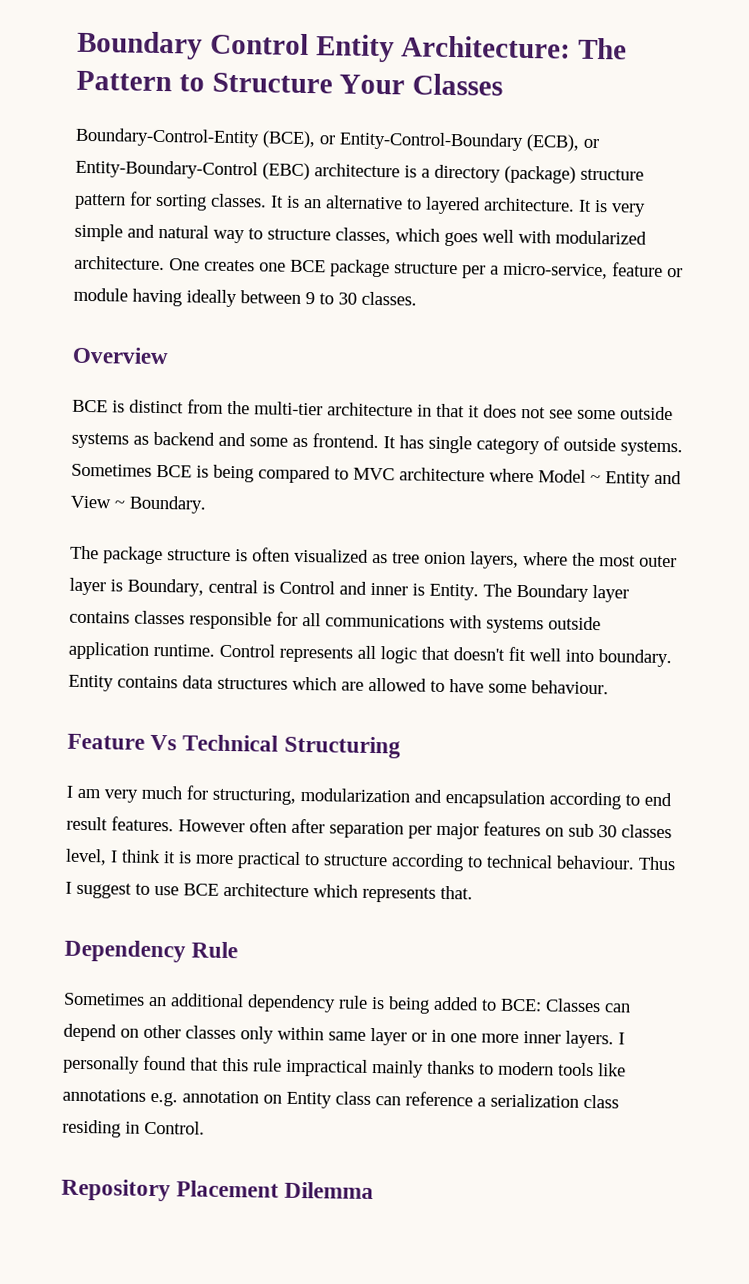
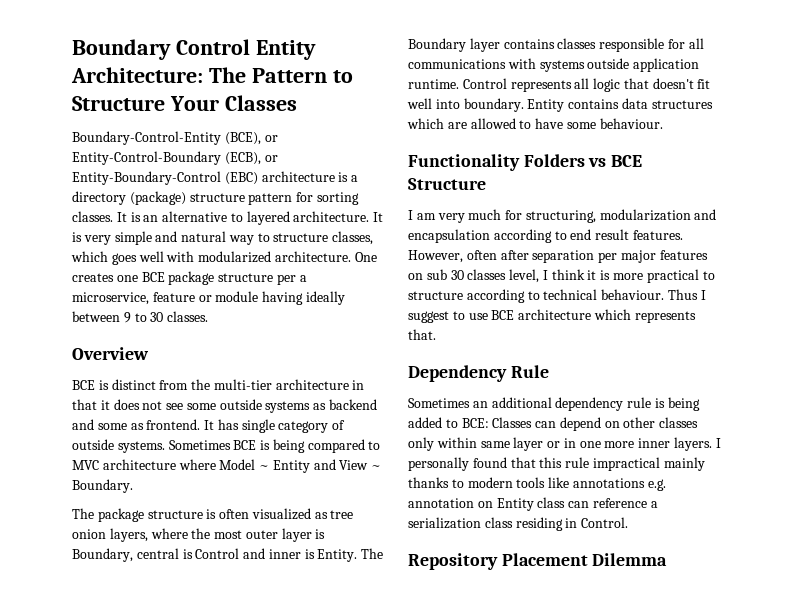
- One creates one BCE package structure per a micro-service, feature or module having ideally between 9 to 30 classes.
+ One creates one BCE package structure per a microservice, feature or module having ideally between 9 to 30 classes.
- Feature Vs Technical Structuring
+ Functionality Folders vs BCE Structure
- However often after separation per major features on sub 30 classes level, I think it is more practical to structure according to technical behaviour.
+ However, often after separation per major features on sub 30 classes level, I think it is more practical to structure according to technical behaviour.

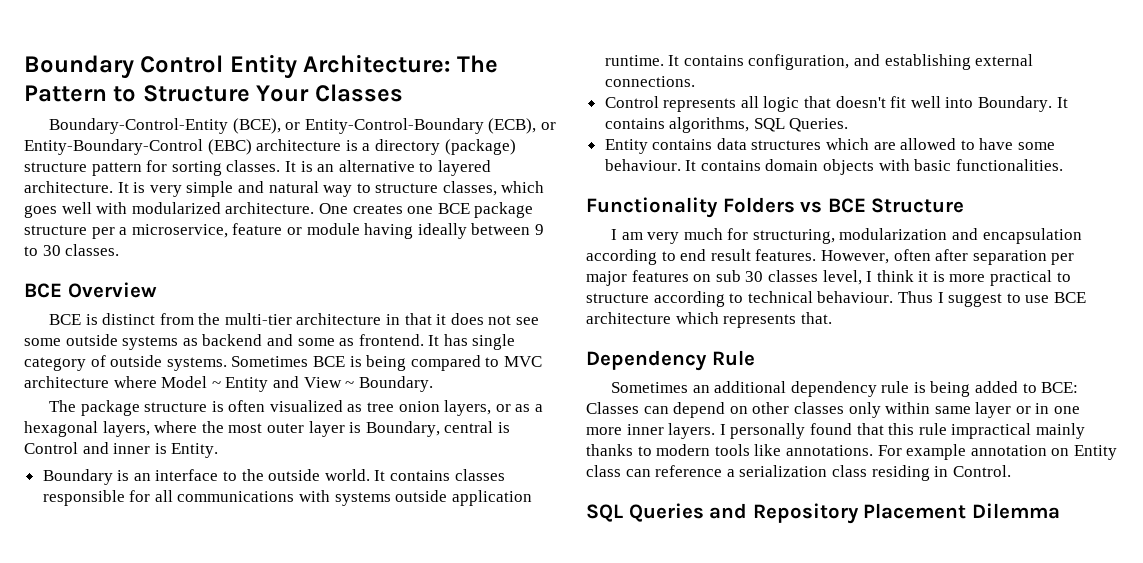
- Overview
+ BCE Overview
- The package structure is often visualized as tree onion layers, where the most outer layer is Boundary, central is Control and inner is Entity. The Boundary layer contains classes responsible for all communications with systems outside application runtime. Control represents all logic that doesn't fit well into boundary. Entity contains data structures which are allowed to have some behaviour.
+ The package structure is often visualized as tree onion layers, or as a hexagonal layers, where the most outer layer is Boundary, central is Control and inner is Entity.
+ Boundary is an interface to the outside world. It contains classes responsible for all communications with systems outside application runtime. It contains configuration, and establishing external connections.
+ Control represents all logic that doesn't fit well into Boundary. It contains algorithms, SQL Queries.
+ Entity contains data structures which are allowed to have some behaviour. It contains domain objects with basic functionalities.
- I personally found that this rule impractical mainly thanks to modern tools like annotations e.g. annotation on Entity class can reference a serialization class residing in Control.
+ I personally found that this rule impractical mainly thanks to modern tools like annotations. For example annotation on Entity class can reference a serialization class residing in Control.
- Repository Placement Dilemma
+ SQL Queries and Repository Placement Dilemma

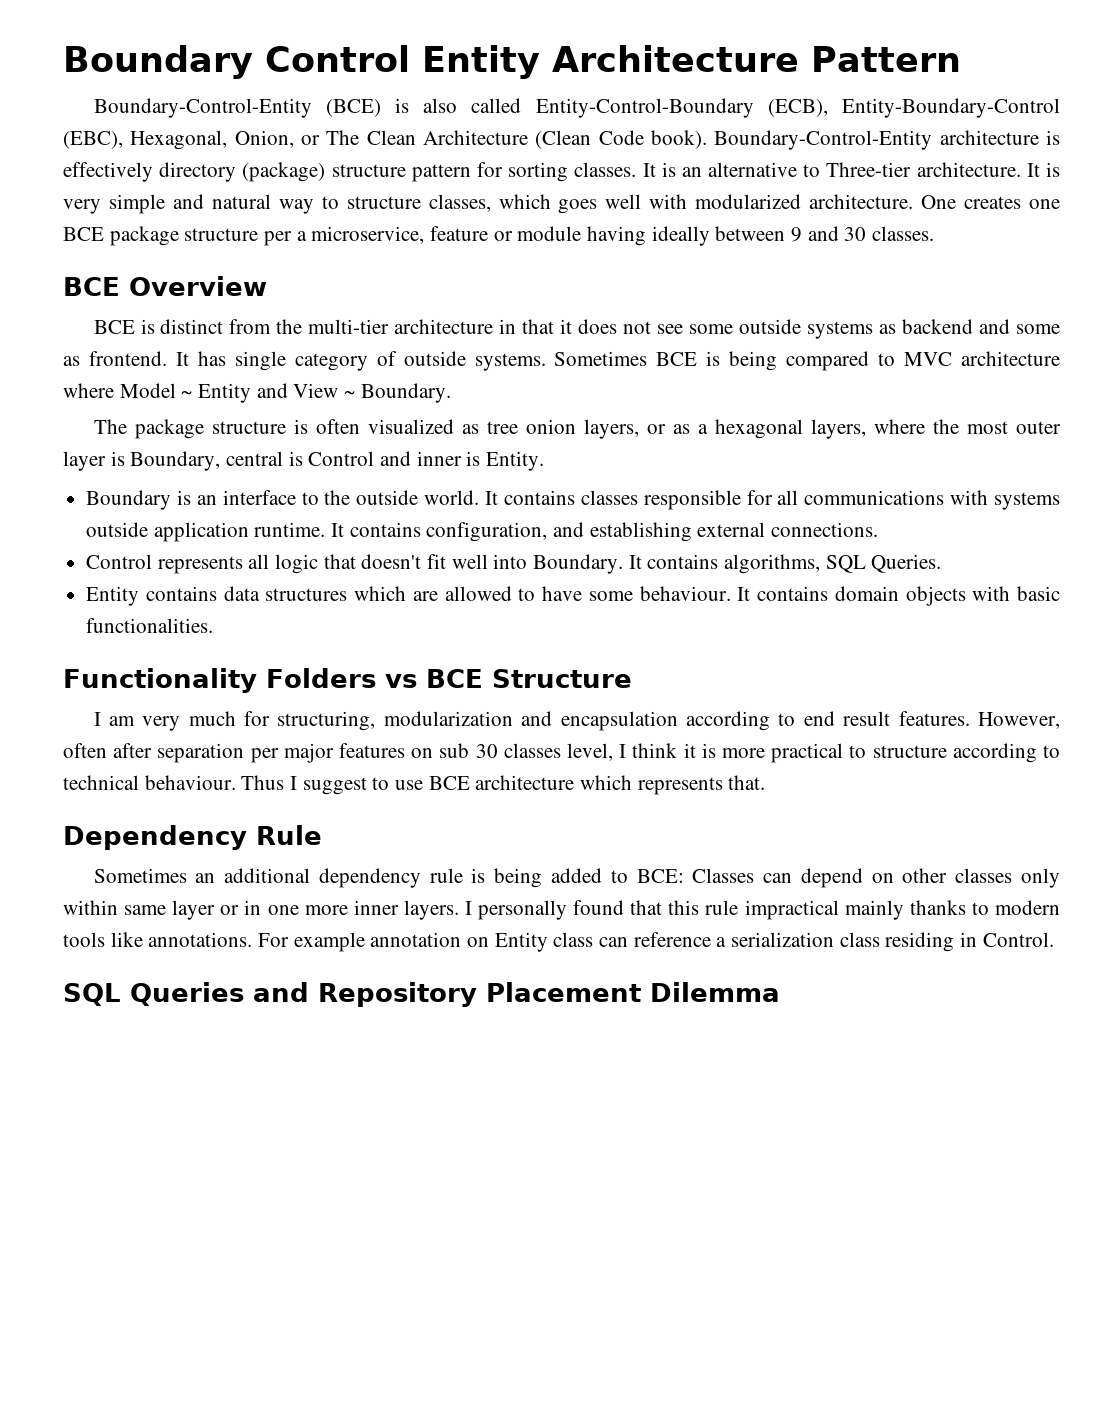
- Boundary Control Entity Architecture: The Pattern to Structure Your Classes
- Boundary-Control-Entity (BCE), or Entity-Control-Boundary (ECB), or Entity-Boundary-Control (EBC) architecture is a directory (package) structure pattern for sorting classes.
+ Boundary Control Entity Architecture Pattern
+ Boundary-Control-Entity (BCE) is also called Entity-Control-Boundary (ECB), Entity-Boundary-Control (EBC), Hexagonal, Onion, or The Clean Architecture (Clean Code book). Boundary-Control-Entity architecture is effectively directory (package) structure pattern for sorting classes.
- It is an alternative to layered architecture.
+ It is an alternative to Three-tier architecture.
- One creates one BCE package structure per a microservice, feature or module having ideally between 9 to 30 classes.
+ One creates one BCE package structure per a microservice, feature or module having ideally between 9 and 30 classes.

